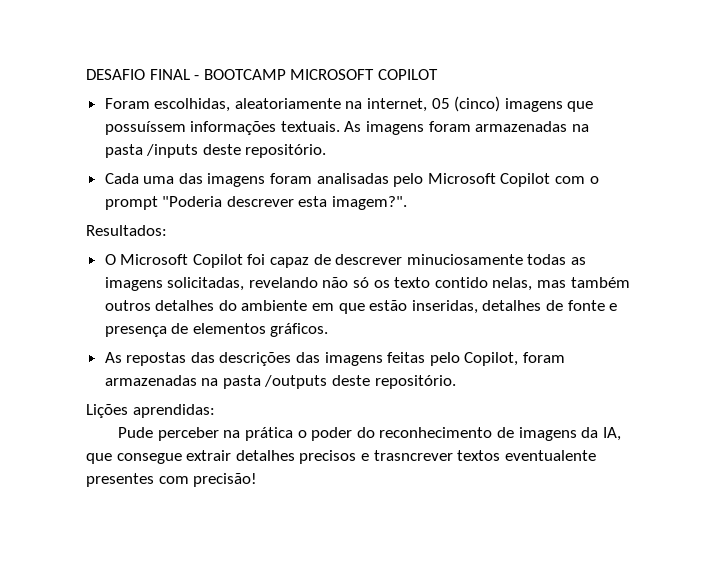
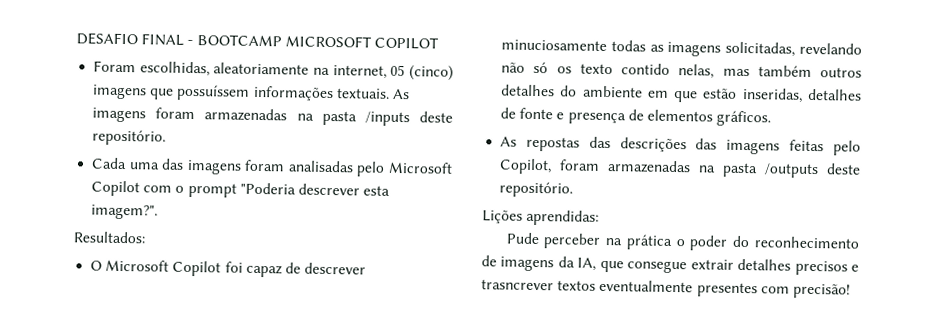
- Pude perceber na prática o poder do reconhecimento de imagens da IA, que consegue extrair detalhes precisos e trasncrever textos eventualente presentes com precisão!
+ Pude perceber na prática o poder do reconhecimento de imagens da IA, que consegue extrair detalhes precisos e trasncrever textos eventualmente presentes com precisão!

